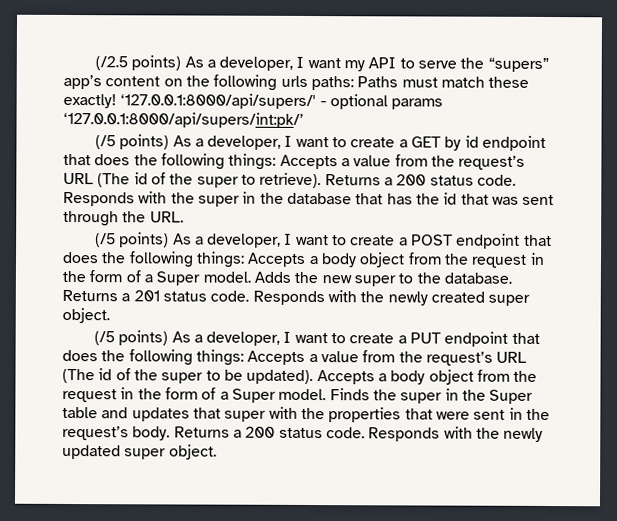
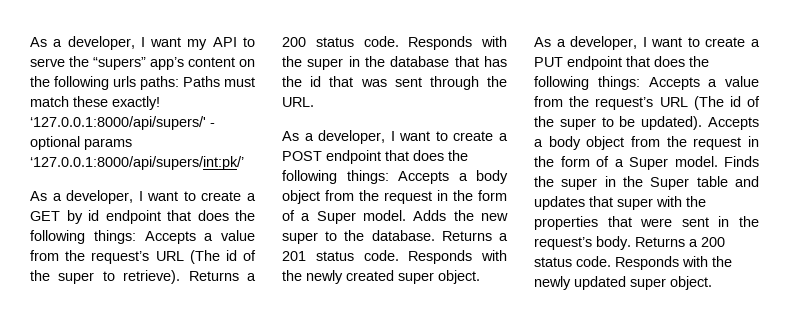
- (/2.5 points) As a developer, I want my API to serve the “supers” app’s content on the following urls paths: Paths must match these exactly!
+ As a developer, I want my API to serve the “supers” app’s content on the following urls paths: Paths must match these exactly!
- (/5 points) As a developer, I want to create a GET by id endpoint that does the following things: Accepts a value from the request’s URL (The id of the super to retrieve).
+ As a developer, I want to create a GET by id endpoint that does the following things: Accepts a value from the request’s URL (The id of the super to retrieve).
- (/5 points) As a developer, I want to create a POST endpoint that does the following things: Accepts a body object from the request in the form of a Super model.
+ As a developer, I want to create a POST endpoint that does the following things: Accepts a body object from the request in the form of a Super model.
- (/5 points) As a developer, I want to create a PUT endpoint that does the following things: Accepts a value from the request’s URL (The id of the super to be updated).
+ As a developer, I want to create a PUT endpoint that does the following things: Accepts a value from the request’s URL (The id of the super to be updated).

